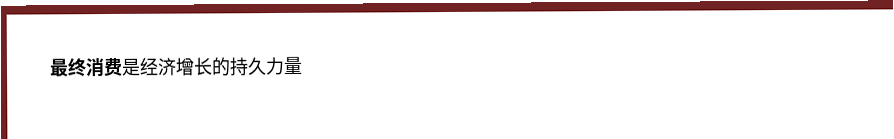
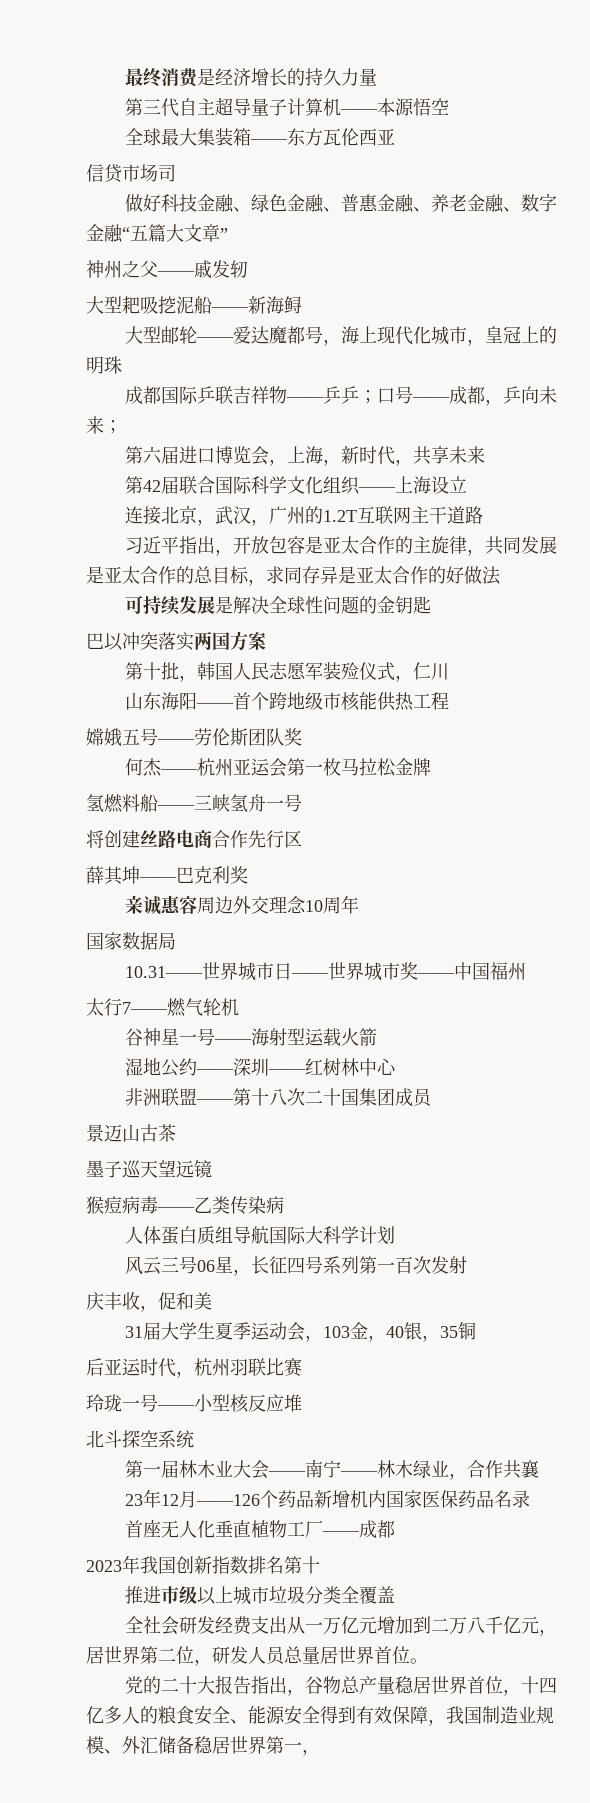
+ 第三代自主超导量子计算机——本源悟空
+ 全球最大集装箱——东方瓦伦西亚
+ 信贷市场司
+ 做好科技金融、绿色金融、普惠金融、养老金融、数字金融“五篇大文章”
+ 神州之父——戚发轫
+ 大型耙吸挖泥船——新海鲟
+ 大型邮轮——爱达魔都号，海上现代化城市，皇冠上的明珠
+ 成都国际乒联吉祥物——乒乒；口号——成都，乒向未来；
+ 第六届进口博览会，上海，新时代，共享未来
+ 第42届联合国际科学文化组织——上海设立
+ 连接北京，武汉，广州的1.2T互联网主干道路
+ 习近平指出，开放包容是亚太合作的主旋律，共同发展是亚太合作的总目标，求同存异是亚太合作的好做法
+ 可持续发展是解决全球性问题的金钥匙
+ 巴以冲突落实两国方案
+ 第十批，韩国人民志愿军装殓仪式，仁川
+ 山东海阳——首个跨地级市核能供热工程
+ 嫦娥五号——劳伦斯团队奖
+ 何杰——杭州亚运会第一枚马拉松金牌
+ 氢燃料船——三峡氢舟一号
+ 将创建丝路电商合作先行区
+ 薛其坤——巴克利奖
+ 亲诚惠容周边外交理念10周年
+ 国家数据局
+ 10.31——世界城市日——世界城市奖——中国福州
+ 太行7——燃气轮机
+ 谷神星一号——海射型运载火箭
+ 湿地公约——深圳——红树林中心
+ 非洲联盟——第十八次二十国集团成员
+ 景迈山古茶
+ 墨子巡天望远镜
+ 猴痘病毒——乙类传染病
+ 人体蛋白质组导航国际大科学计划
+ 风云三号06星，长征四号系列第一百次发射
+ 庆丰收，促和美
+ 31届大学生夏季运动会，103金，40银，35铜
+ 后亚运时代，杭州羽联比赛
+ 玲珑一号——小型核反应堆
+ 北斗探空系统
+ 第一届林木业大会——南宁——林木绿业，合作共襄
+ 23年12月——126个药品新增机内国家医保药品名录
+ 首座无人化垂直植物工厂——成都
+ 2023年我国创新指数排名第十
+ 推进市级以上城市垃圾分类全覆盖
+ 全社会研发经费支出从一万亿元增加到二万八千亿元，居世界第二位，研发人员总量居世界首位。
+ 党的二十大报告指出，谷物总产量稳居世界首位，十四亿多人的粮食安全、能源安全得到有效保障，我国制造业规模、外汇储备稳居世界第一，

